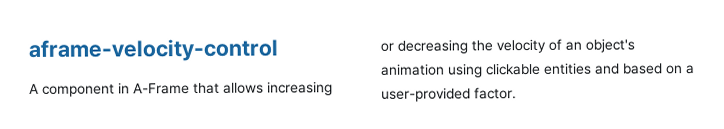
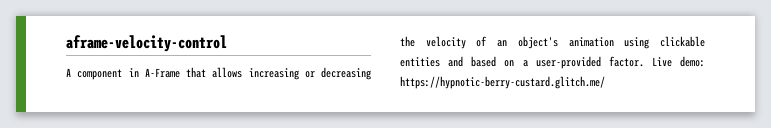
+ Live demo: https://hypnotic-berry-custard.glitch.me/

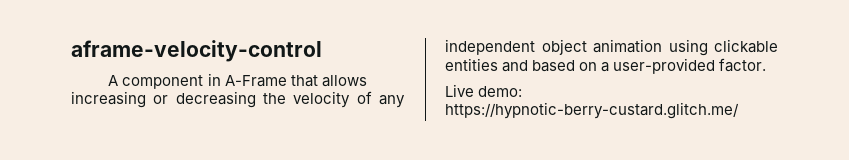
- A component in A-Frame that allows increasing or decreasing the velocity of an object's animation using clickable entities and based on a user-provided factor. Live demo: https://hypnotic-berry-custard.glitch.me/
+ A component in A-Frame that allows increasing or decreasing the velocity of any independent object animation using clickable entities and based on a user-provided factor.
+ Live demo: https://hypnotic-berry-custard.glitch.me/

